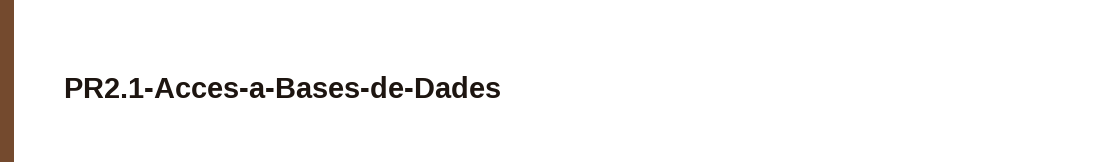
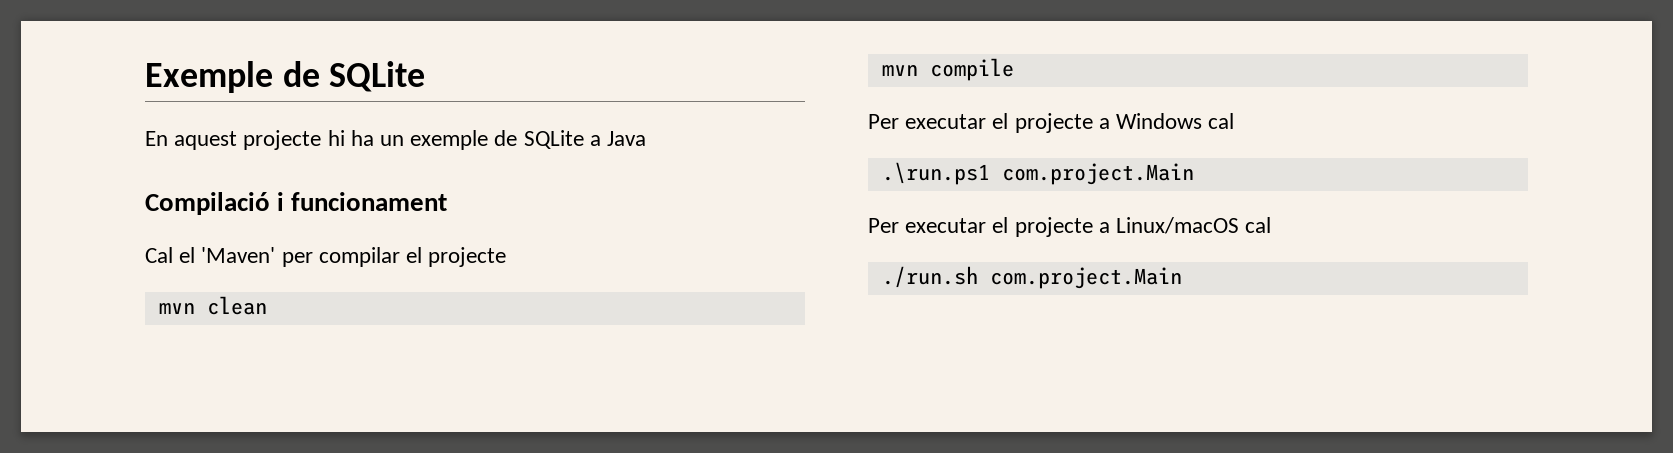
- PR2.1-Acces-a-Bases-de-Dades
+ Exemple de SQLite
+ En aquest projecte hi ha un exemple de SQLite a Java
+ Compilació i funcionament
+ Cal el 'Maven' per compilar el projecte
+ mvn clean
+ mvn compile
+ Per executar el projecte a Windows cal
+ .\run.ps1 com.project.Main
+ Per executar el projecte a Linux/macOS cal
+ ./run.sh com.project.Main

